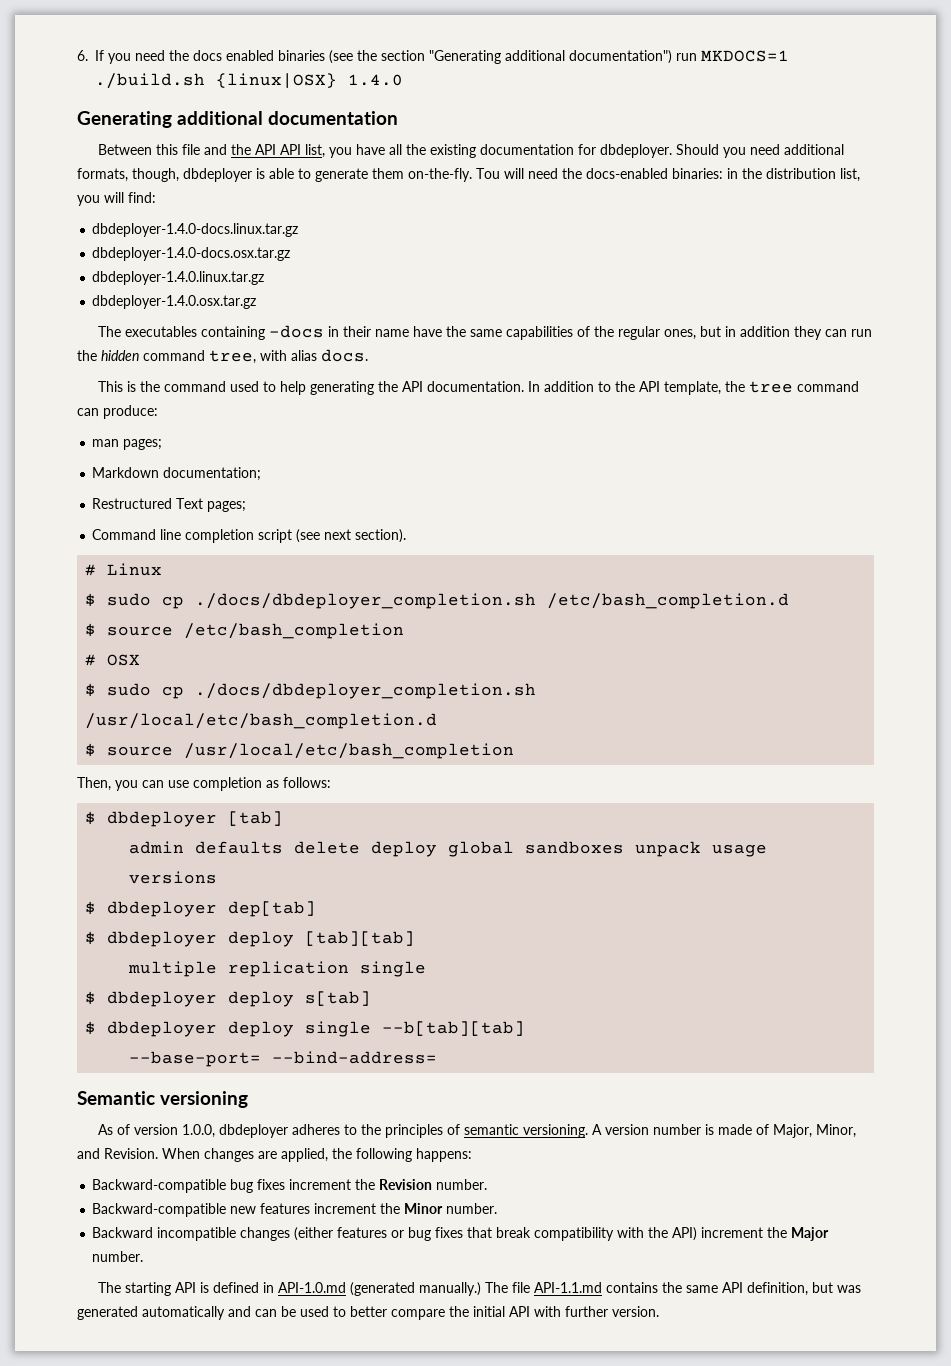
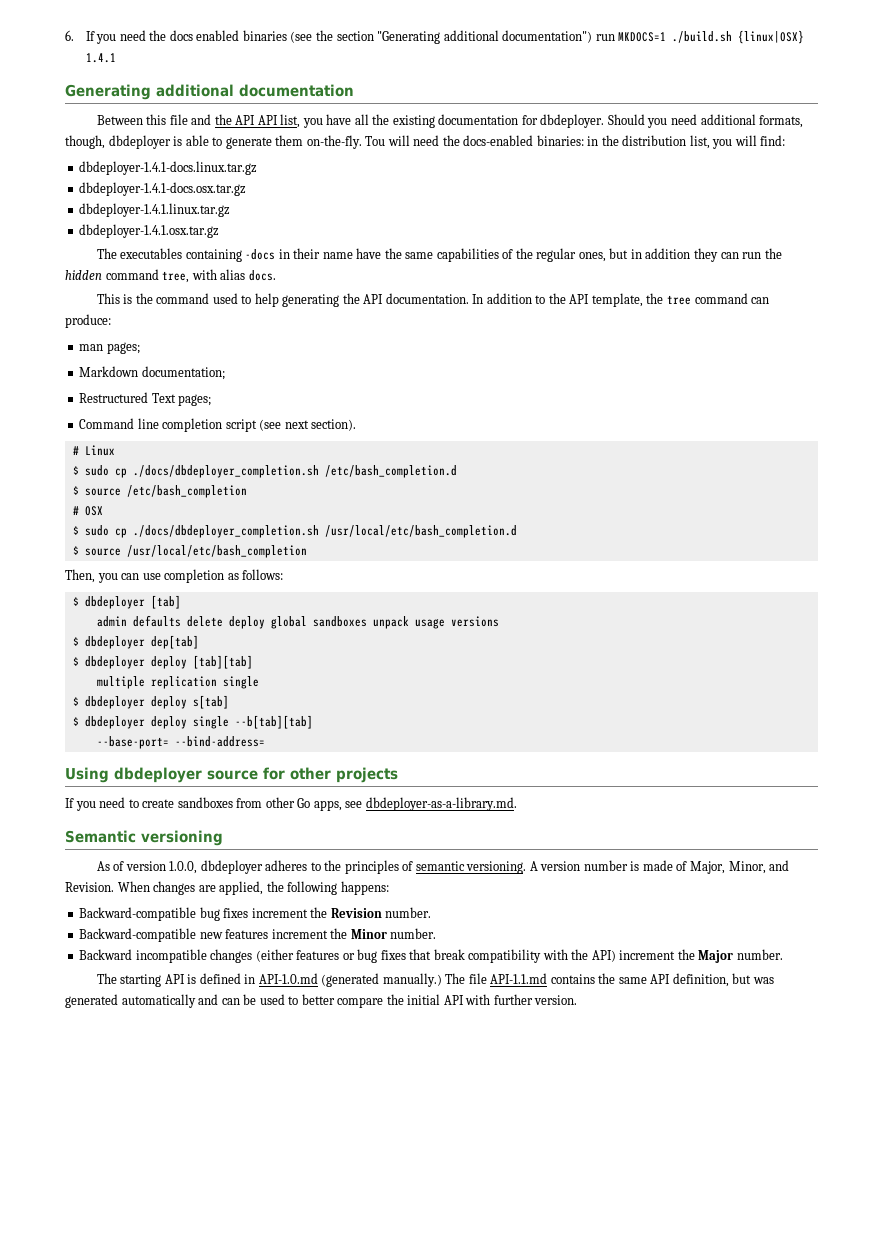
- 6. If you need the docs enabled binaries (see the section "Generating additional documentation") run MKDOCS=1 ./build.sh {linux|OSX} 1.4.0
+ 6. If you need the docs enabled binaries (see the section "Generating additional documentation") run MKDOCS=1 ./build.sh {linux|OSX} 1.4.1
- dbdeployer-1.4.0-docs.linux.tar.gz
- dbdeployer-1.4.0-docs.osx.tar.gz
- dbdeployer-1.4.0.linux.tar.gz
- dbdeployer-1.4.0.osx.tar.gz
+ dbdeployer-1.4.1-docs.linux.tar.gz
+ dbdeployer-1.4.1-docs.osx.tar.gz
+ dbdeployer-1.4.1.linux.tar.gz
+ dbdeployer-1.4.1.osx.tar.gz
+ Using dbdeployer source for other projects
+ If you need to create sandboxes from other Go apps, see dbdeployer-as-a-library.md.

